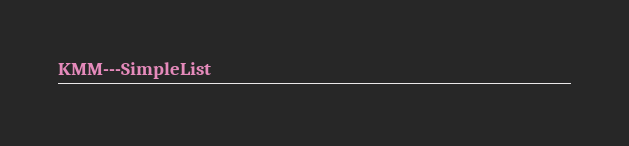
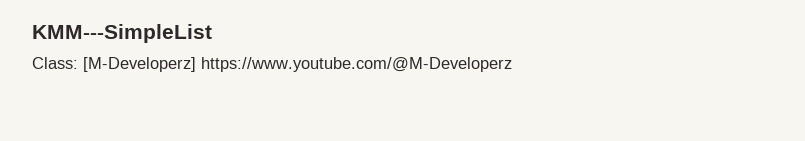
+ Class: [M-Developerz] https://www.youtube.com/@M-Developerz

